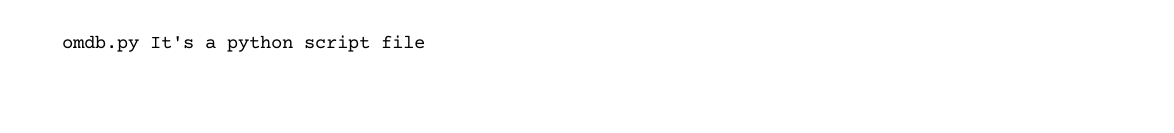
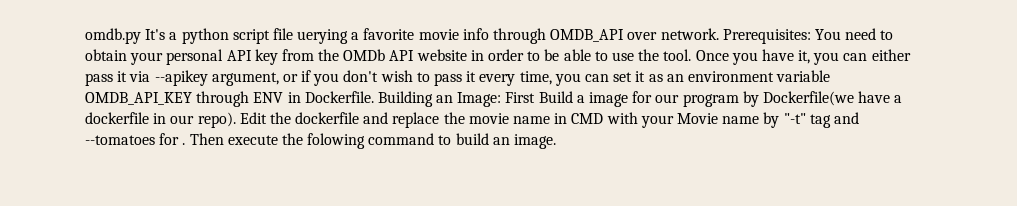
- omdb.py It's a python script file
+ omdb.py It's a python script file uerying a favorite movie info through OMDB_API over network. Prerequisites: You need to obtain your personal API key from the OMDb API website in order to be able to use the tool. Once you have it, you can either pass it via --apikey argument, or if you don't wish to pass it every time, you can set it as an environment variable OMDB_API_KEY through ENV in Dockerfile. Building an Image: First Build a image for our program by Dockerfile(we have a dockerfile in our repo). Edit the dockerfile and replace the movie name in CMD with your Movie name by "-t" tag and --tomatoes for . Then execute the folowing command to build an image.

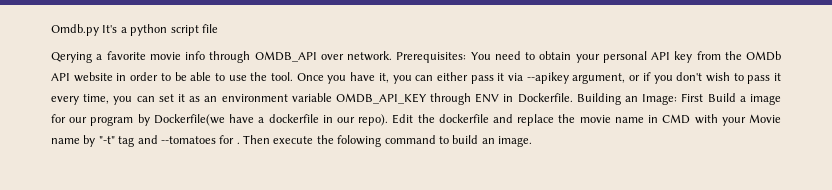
- omdb.py It's a python script file uerying a favorite movie info through OMDB_API over network.
+ Omdb.py It's a python script file
+ Qerying a favorite movie info through OMDB_API over network.

